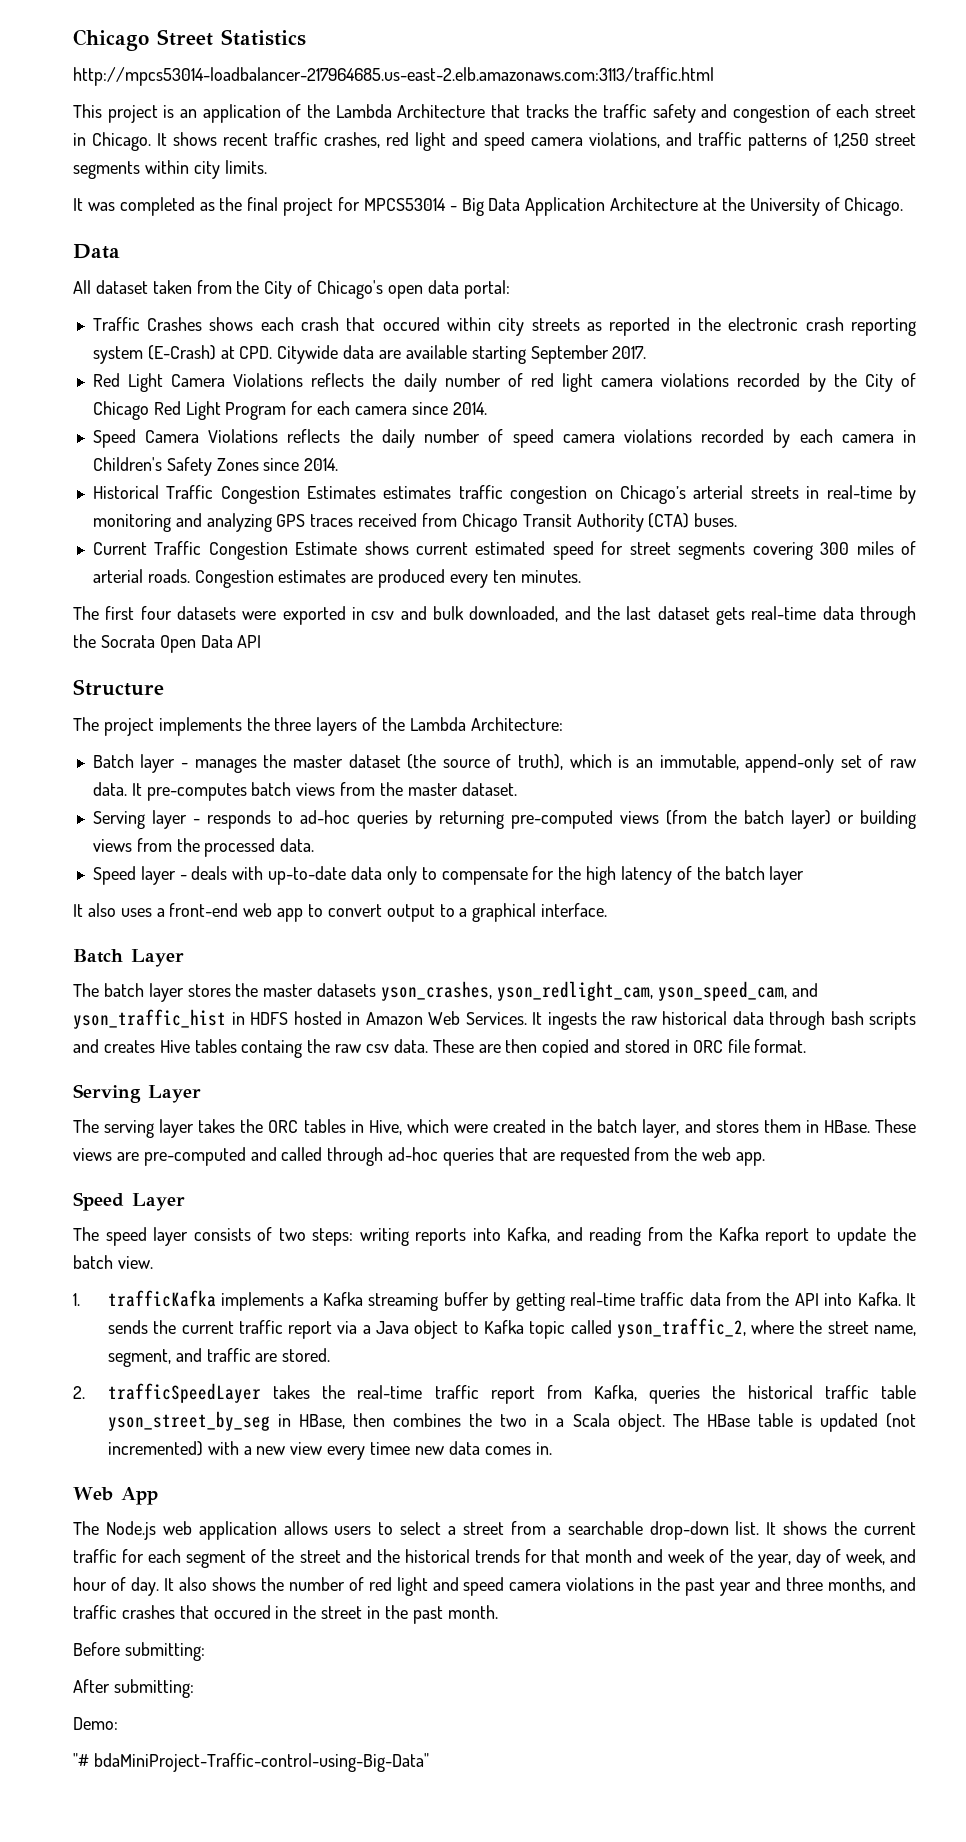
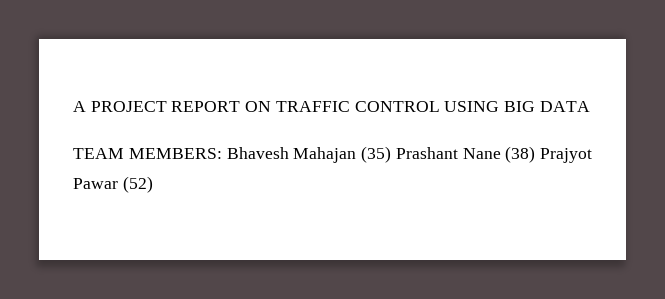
- Chicago Street Statistics
- http://mpcs53014-loadbalancer-217964685.us-east-2.elb.amazonaws.com:3113/traffic.html
- This project is an application of the Lambda Architecture that tracks the traffic safety and congestion of each street in Chicago. It shows recent traffic crashes, red light and speed camera violations, and traffic patterns of 1,250 street segments within city limits.
- It was completed as the final project for MPCS53014 - Big Data Application Architecture at the University of Chicago.
- Data
- All dataset taken from the City of Chicago's open data portal:
- Traffic Crashes shows each crash that occured within city streets as reported in the electronic crash reporting system (E-Crash) at CPD. Citywide data are available starting September 2017.
- Red Light Camera Violations reflects the daily number of red light camera violations recorded by the City of Chicago Red Light Program for each camera since 2014.
- Speed Camera Violations reflects the daily number of speed camera violations recorded by each camera in Children's Safety Zones since 2014.
- Historical Traffic Congestion Estimates estimates traffic congestion on Chicago’s arterial streets in real-time by monitoring and analyzing GPS traces received from Chicago Transit Authority (CTA) buses.
- Current Traffic Congestion Estimate shows current estimated speed for street segments covering 300 miles of arterial roads. Congestion estimates are produced every ten minutes.
- The first four datasets were exported in csv and bulk downloaded, and the last dataset gets real-time data through the Socrata Open Data API
- Structure
- The project implements the three layers of the Lambda Architecture:
- Batch layer - manages the master dataset (the source of truth), which is an immutable, append-only set of raw data. It pre-computes batch views from the master dataset.
- Serving layer - responds to ad-hoc queries by returning pre-computed views (from the batch layer) or building views from the processed data.
- Speed layer - deals with up-to-date data only to compensate for the high latency of the batch layer
- It also uses a front-end web app to convert output to a graphical interface.
- Batch Layer
- The batch layer stores the master datasets yson_crashes, yson_redlight_cam, yson_speed_cam, and yson_traffic_hist in HDFS hosted in Amazon Web Services. It ingests the raw historical data through bash scripts and creates Hive tables containg the raw csv data. These are then copied and stored in ORC file format.
- Serving Layer
- The serving layer takes the ORC tables in Hive, which were created in the batch layer, and stores them in HBase. These views are pre-computed and called through ad-hoc queries that are requested from the web app.
- Speed Layer
- The speed layer consists of two steps: writing reports into Kafka, and reading from the Kafka report to update the batch view.
- 1. trafficKafka implements a Kafka streaming buffer by getting real-time traffic data from the API into Kafka. It sends the current traffic report via a Java object to Kafka topic called yson_traffic_2, where the street name, segment, and traffic are stored.
- 2. trafficSpeedLayer takes the real-time traffic report from Kafka, queries the historical traffic table yson_street_by_seg in HBase, then combines the two in a Scala object. The HBase table is updated (not incremented) with a new view every timee new data comes in.
- Web App
- The Node.js web application allows users to select a street from a searchable drop-down list. It shows the current traffic for each segment of the street and the historical trends for that month and week of the year, day of week, and hour of day. It also shows the number of red light and speed camera violations in the past year and three months, and traffic crashes that occured in the street in the past month.
- Before submitting:
- After submitting:
- Demo:
- "# bdaMiniProject-Traffic-control-using-Big-Data"
+ A PROJECT REPORT ON TRAFFIC CONTROL USING BIG DATA
+ TEAM MEMBERS: Bhavesh Mahajan (35) Prashant Nane (38) Prajyot Pawar (52)

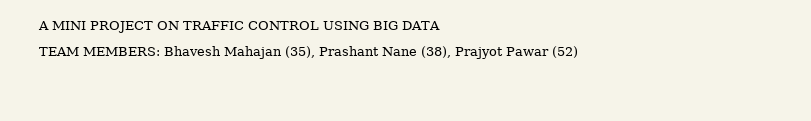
- A PROJECT REPORT ON TRAFFIC CONTROL USING BIG DATA
+ A MINI PROJECT ON TRAFFIC CONTROL USING BIG DATA
- TEAM MEMBERS: Bhavesh Mahajan (35) Prashant Nane (38) Prajyot Pawar (52)
+ TEAM MEMBERS: Bhavesh Mahajan (35), Prashant Nane (38), Prajyot Pawar (52)

